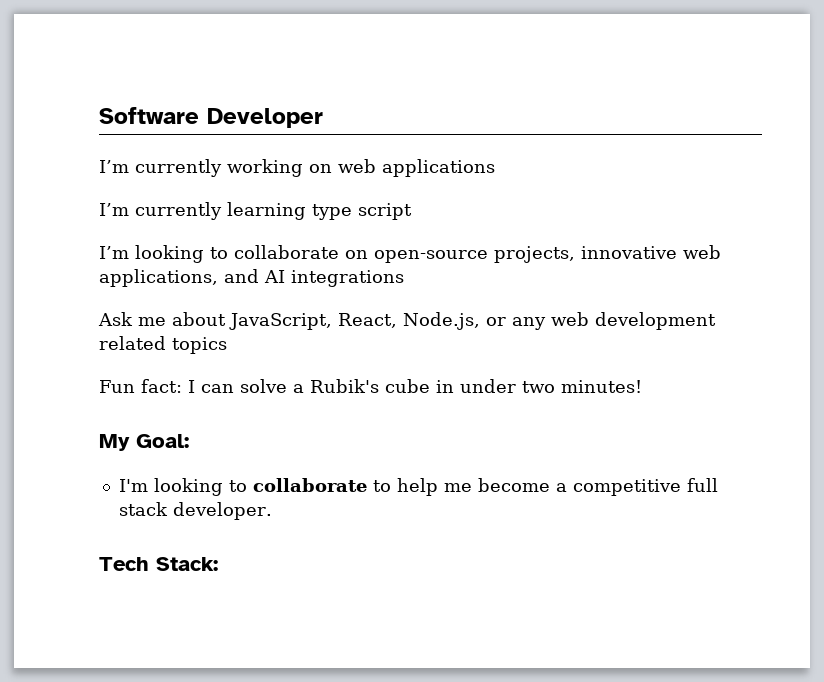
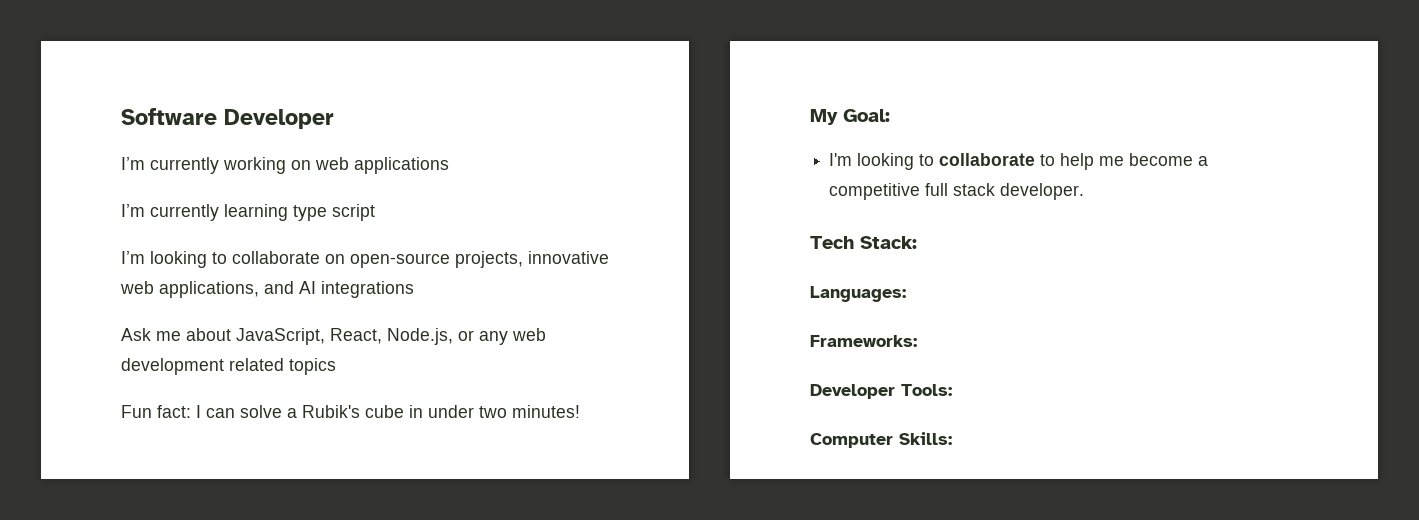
+ Languages:
+ Frameworks:
+ Developer Tools:
+ Computer Skills:

